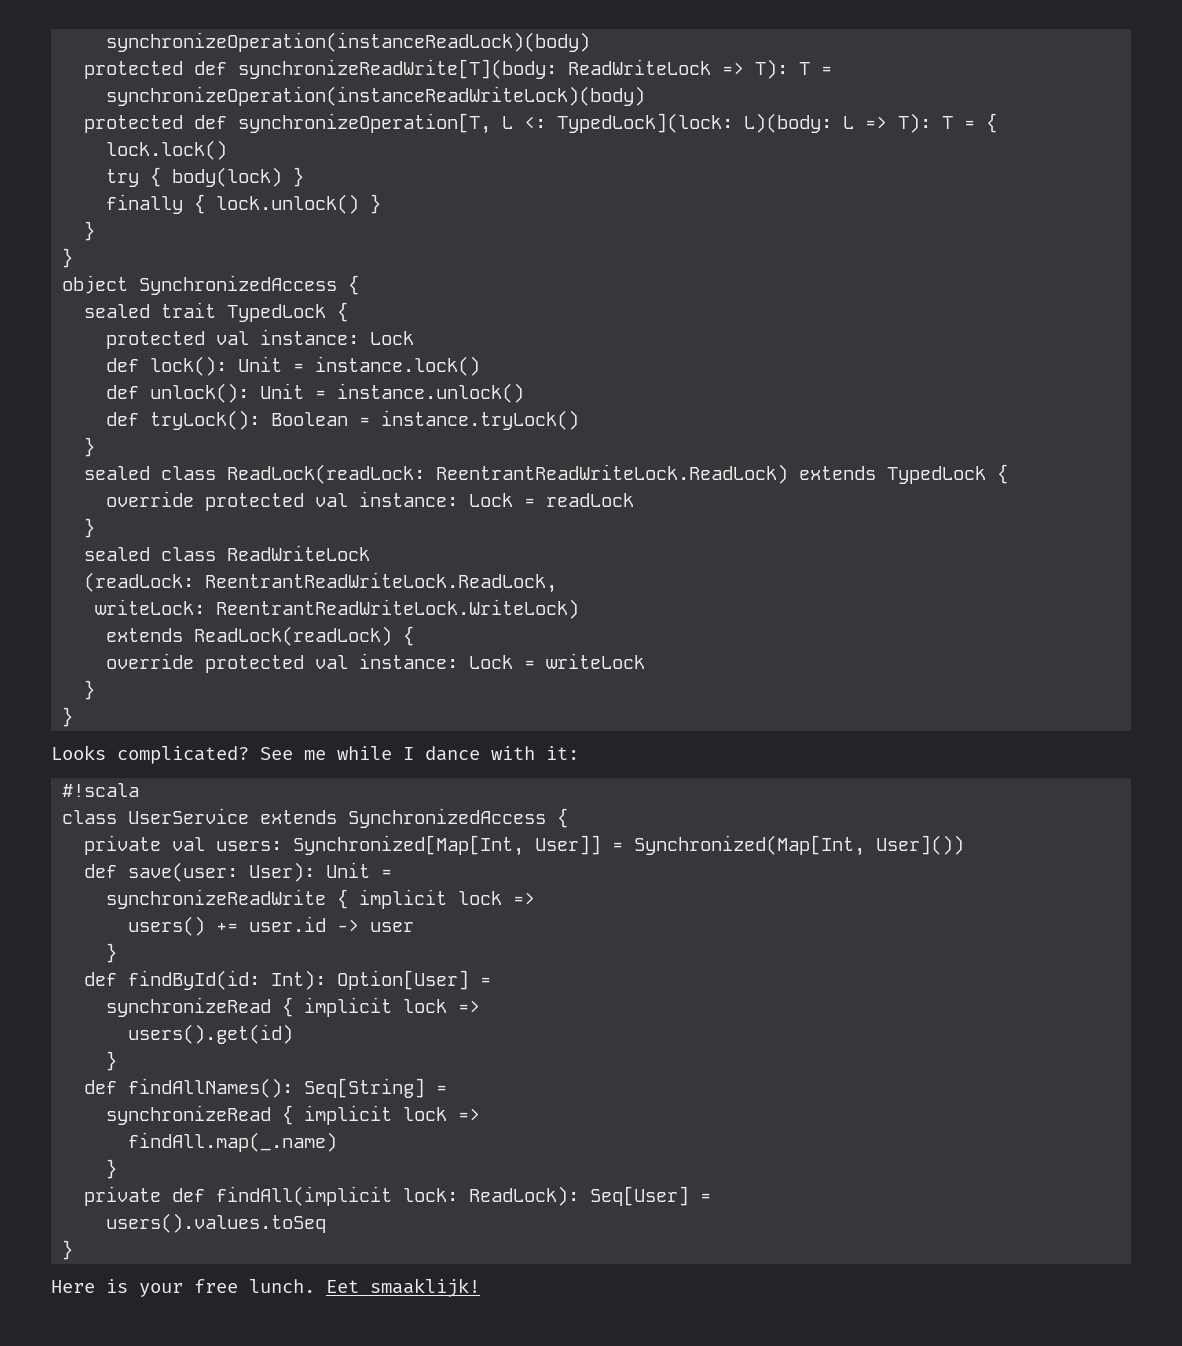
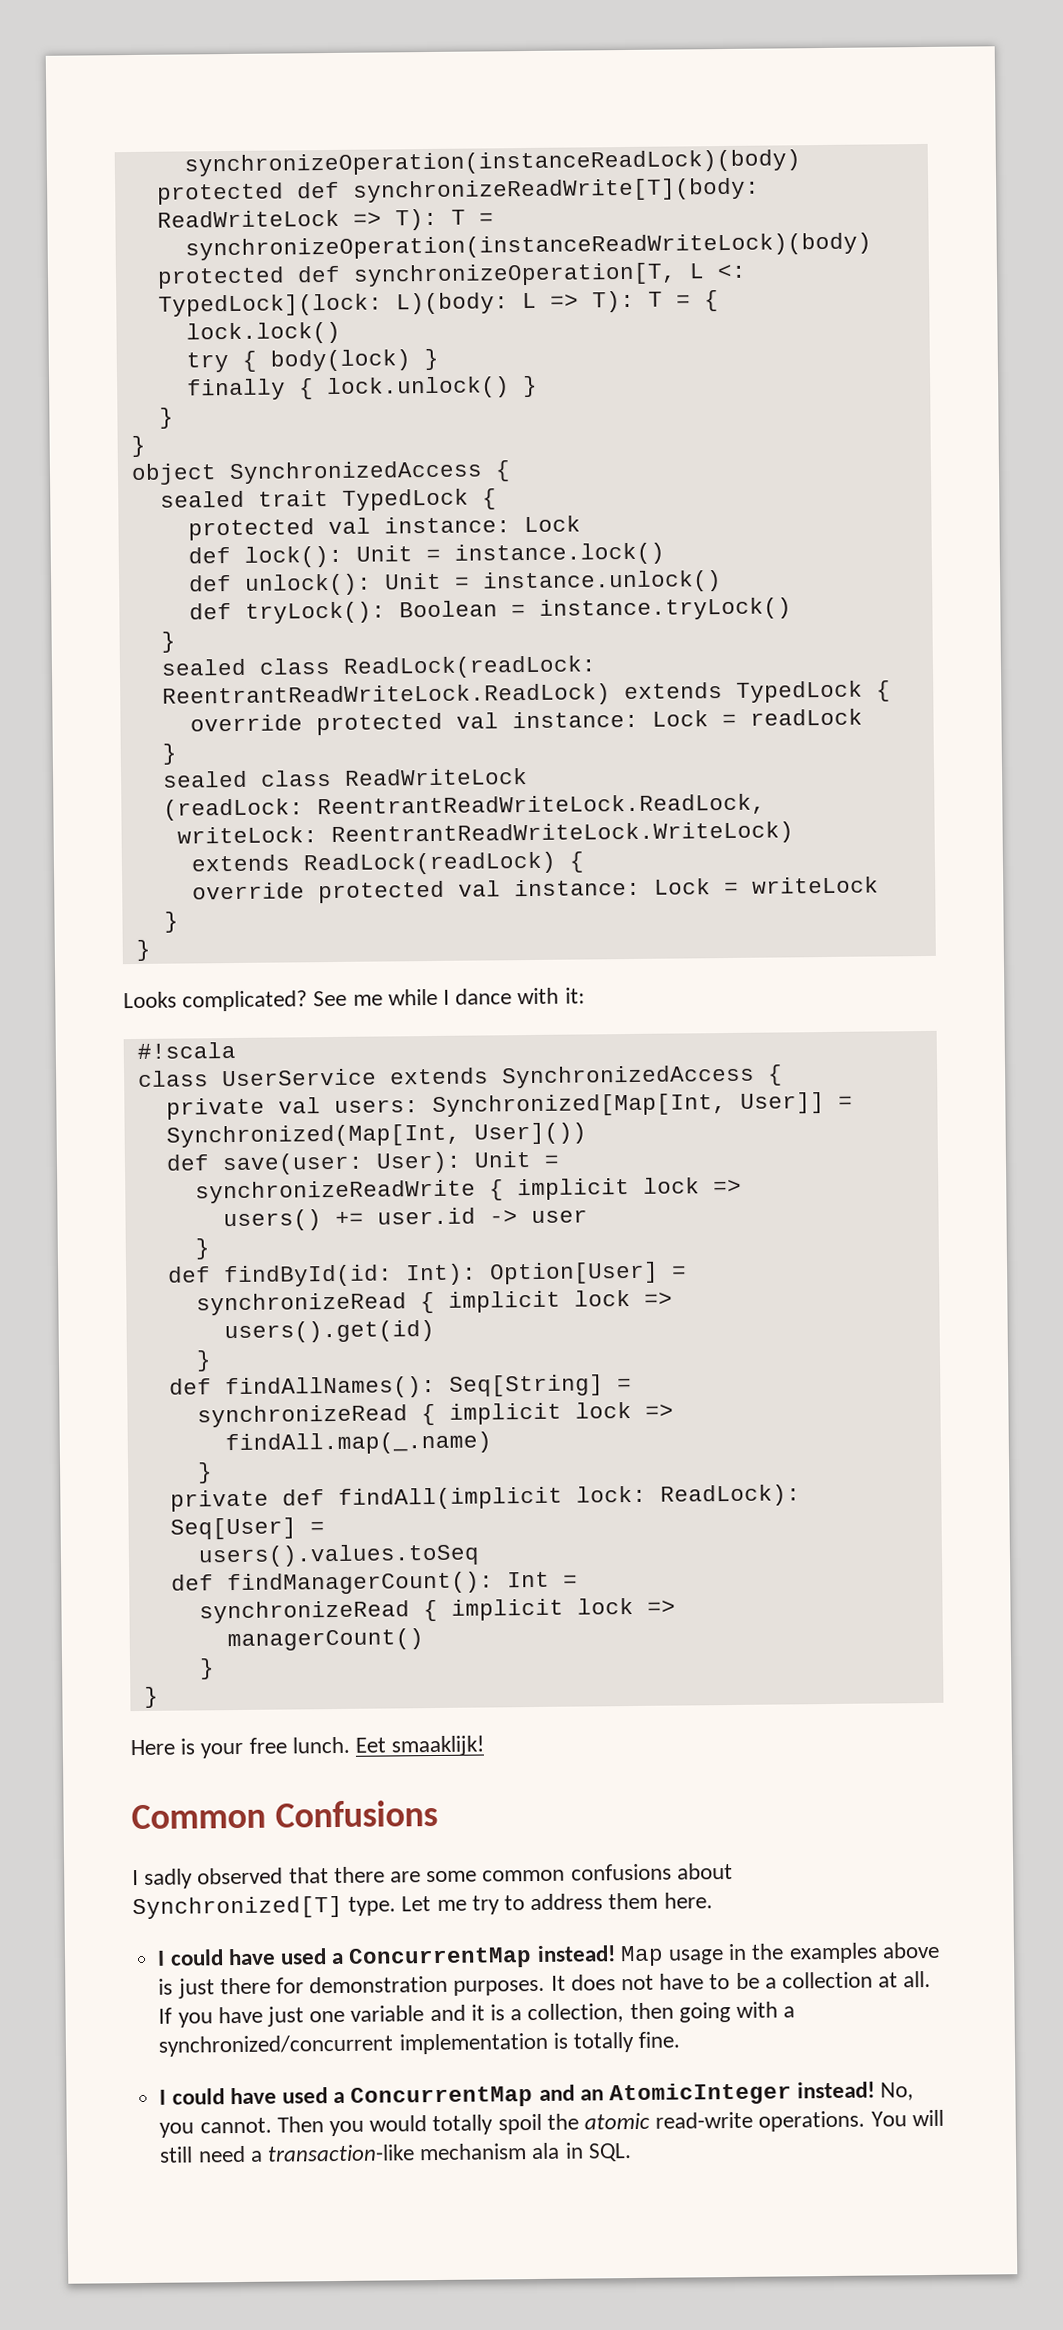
+ def findManagerCount(): Int =
+ synchronizeRead { implicit lock =>
+ managerCount()
+ }
+ Common Confusions
+ I sadly observed that there are some common confusions about Synchronized[T] type. Let me try to address them here.
+ I could have used a ConcurrentMap instead! Map usage in the examples above is just there for demonstration purposes. It does not have to be a collection at all. If you have just one variable and it is a collection, then going with a synchronized/concurrent implementation is totally fine.
+ I could have used a ConcurrentMap and an AtomicInteger instead! No, you cannot. Then you would totally spoil the atomic read-write operations. You will still need a transaction-like mechanism ala in SQL.

